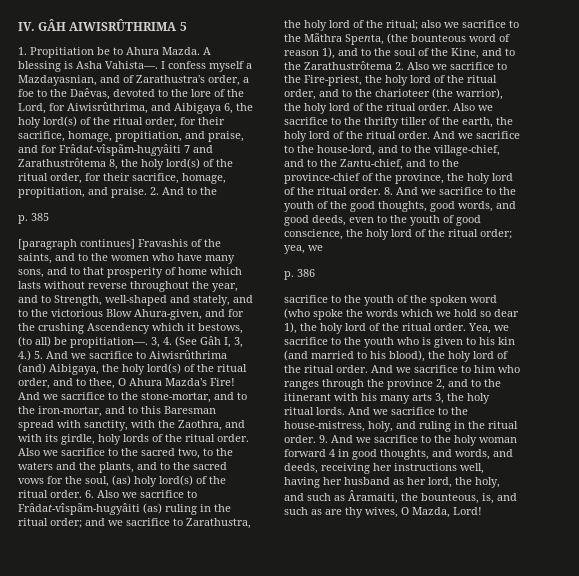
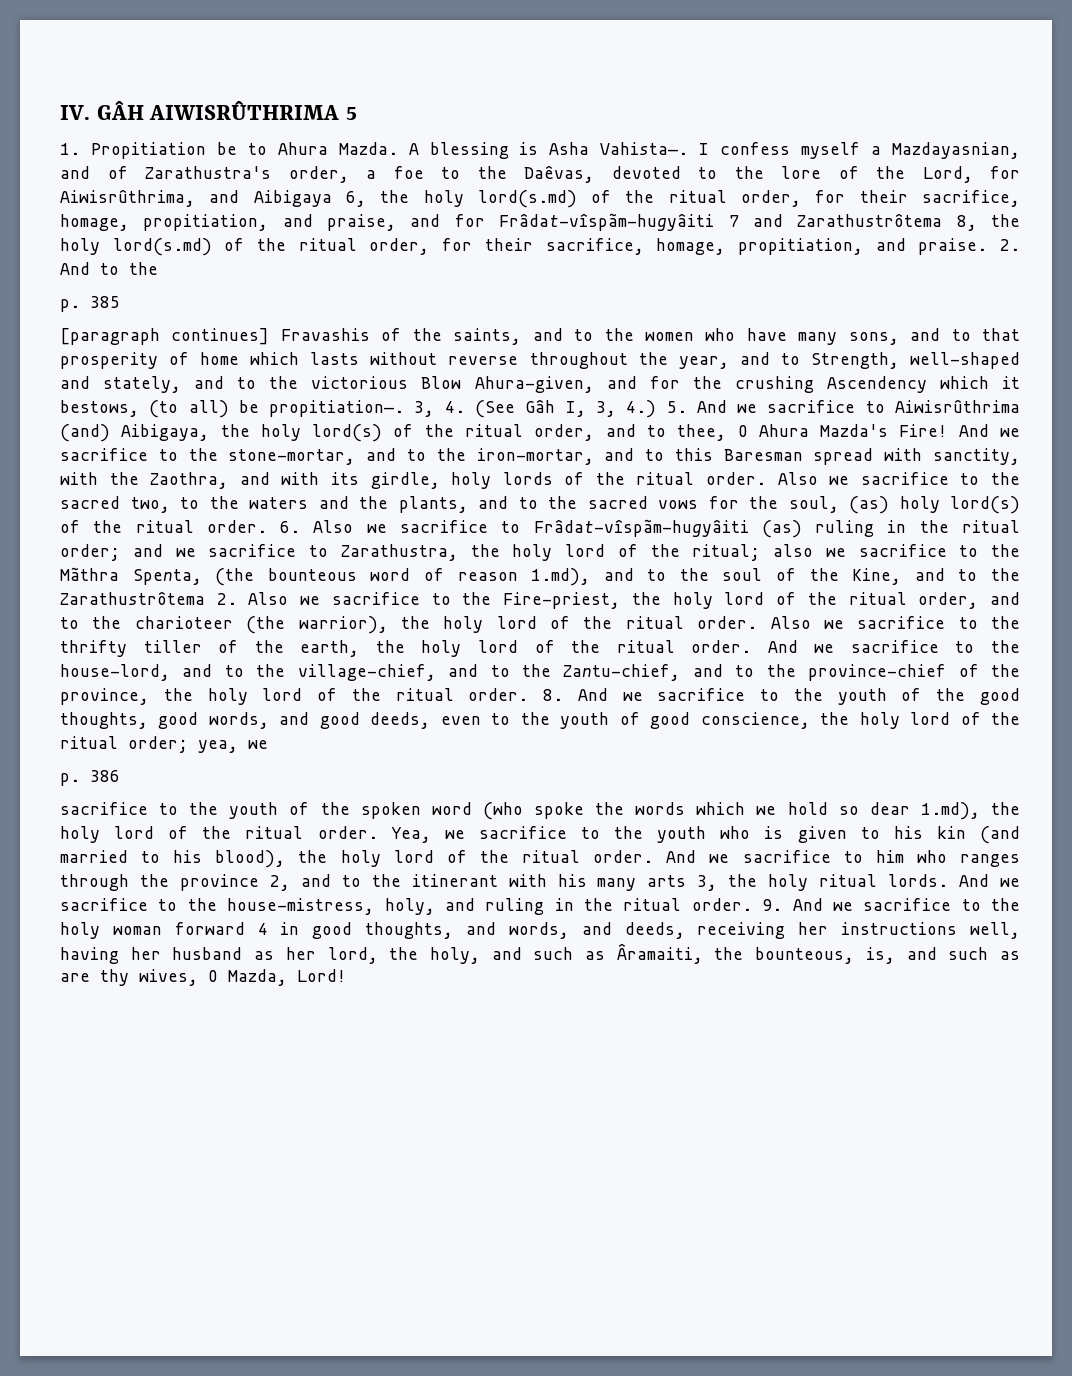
- I confess myself a Mazdayasnian, and of Zarathustra's order, a foe to the Daêvas, devoted to the lore of the Lord, for Aiwisrûthrima, and Aibigaya 6, the holy lord(s) of the ritual order, for their sacrifice, homage, propitiation, and praise, and for Frâdat-vîspãm-hugyâiti 7 and Zarathustrôtema 8, the holy lord(s) of the ritual order, for their sacrifice, homage, propitiation, and praise.
+ I confess myself a Mazdayasnian, and of Zarathustra's order, a foe to the Daêvas, devoted to the lore of the Lord, for Aiwisrûthrima, and Aibigaya 6, the holy lord(s.md) of the ritual order, for their sacrifice, homage, propitiation, and praise, and for Frâdat-vîspãm-hugyâiti 7 and Zarathustrôtema 8, the holy lord(s.md) of the ritual order, for their sacrifice, homage, propitiation, and praise.
- also we sacrifice to the Mãthra Spenta, (the bounteous word of reason 1), and to the soul of the Kine, and to the Zarathustrôtema 2. Also we sacrifice to the Fire-priest, the holy lord of the ritual order, and to the charioteer (the warrior), the holy lord of the ritual order.
+ also we sacrifice to the Mãthra Spenta, (the bounteous word of reason 1.md), and to the soul of the Kine, and to the Zarathustrôtema 2. Also we sacrifice to the Fire-priest, the holy lord of the ritual order, and to the charioteer (the warrior), the holy lord of the ritual order.
- sacrifice to the youth of the spoken word (who spoke the words which we hold so dear 1), the holy lord of the ritual order.
+ sacrifice to the youth of the spoken word (who spoke the words which we hold so dear 1.md), the holy lord of the ritual order.

